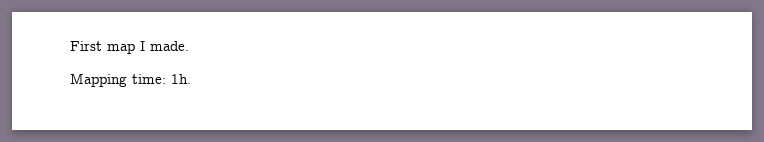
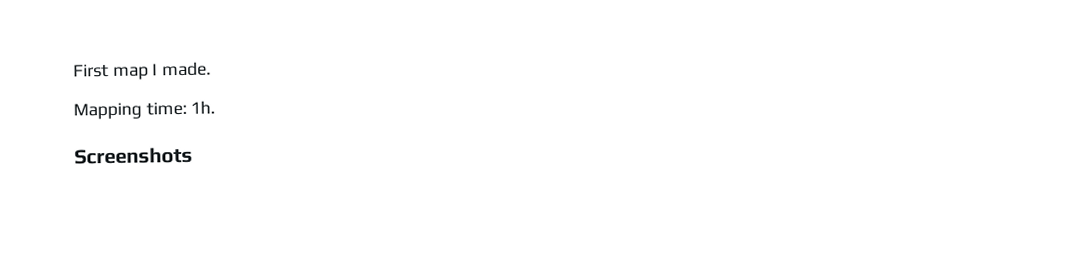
+ Screenshots

